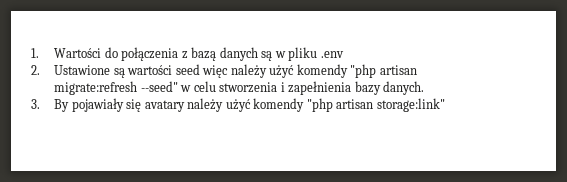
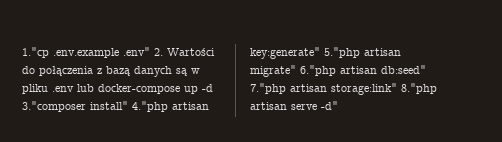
- 1. Wartości do połączenia z bazą danych są w pliku .env
- 2. Ustawione są wartości seed więc należy użyć komendy "php artisan migrate:refresh --seed" w celu stworzenia i zapełnienia bazy danych.
- 3. By pojawiały się avatary należy użyć komendy "php artisan storage:link"
+ 1."cp .env.example .env" 2. Wartości do połączenia z bazą danych są w pliku .env lub docker-compose up -d 3."composer install" 4."php artisan key:generate" 5."php artisan migrate" 6."php artisan db:seed" 7."php artisan storage:link" 8."php artisan serve -d"

